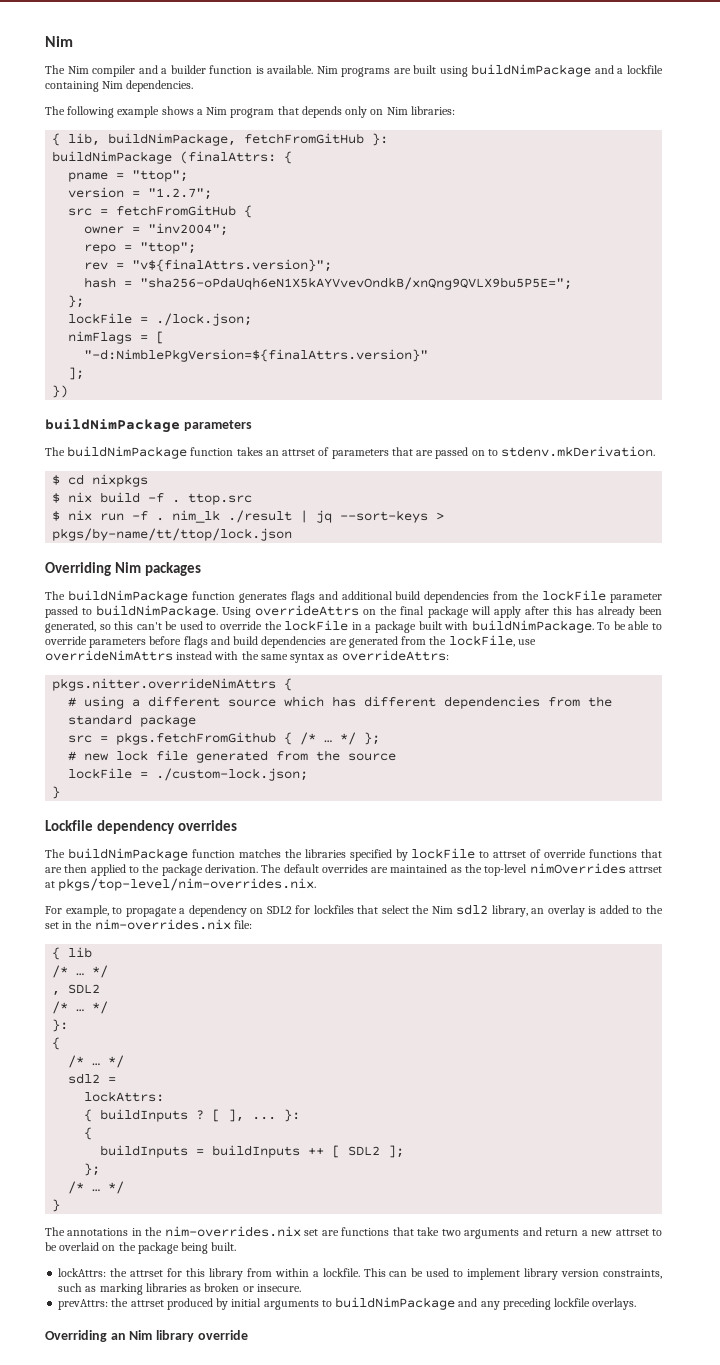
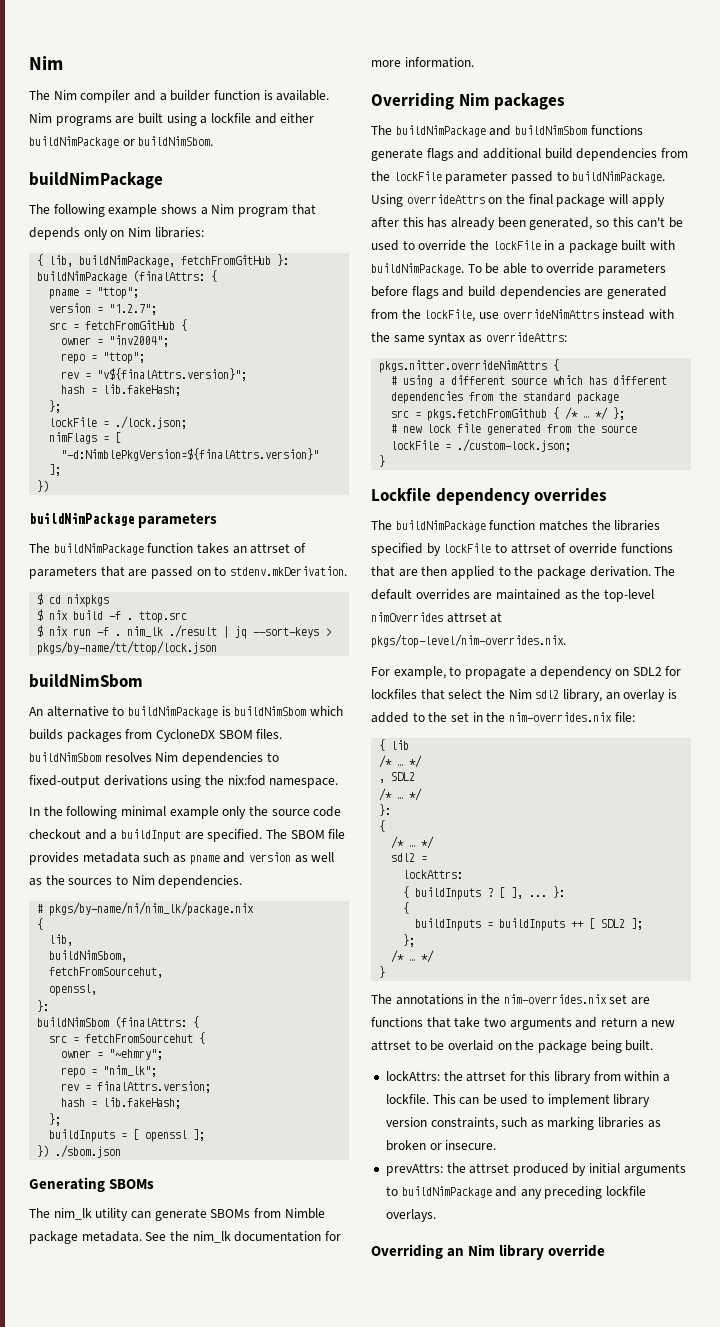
- Nim programs are built using buildNimPackage and a lockfile containing Nim dependencies.
+ Nim programs are built using a lockfile and either buildNimPackage or buildNimSbom.
+ buildNimPackage
  rev = "v${finalAttrs.version}";
- hash = "sha256-oPdaUqh6eN1X5kAYVvevOndkB/xnQng9QVLX9bu5P5E=";
+ hash = lib.fakeHash;
  $ nix run -f . nim_lk ./result | jq --sort-keys > pkgs/by-name/tt/ttop/lock.json
+ buildNimSbom
+ An alternative to buildNimPackage is buildNimSbom which builds packages from CycloneDX SBOM files. buildNimSbom resolves Nim dependencies to fixed-output derivations using the nix:fod namespace.
+ In the following minimal example only the source code checkout and a buildInput are specified. The SBOM file provides metadata such as pname and version as well as the sources to Nim dependencies.
+ # pkgs/by-name/ni/nim_lk/package.nix
+ {
+ lib,
+ buildNimSbom,
+ fetchFromSourcehut,
+ openssl,
+ }:
+ buildNimSbom (finalAttrs: {
+ src = fetchFromSourcehut {
+ owner = "~ehmry";
+ repo = "nim_lk";
+ rev = finalAttrs.version;
+ hash = lib.fakeHash;
+ };
+ buildInputs = [ openssl ];
+ }) ./sbom.json
+ Generating SBOMs
+ The nim_lk utility can generate SBOMs from Nimble package metadata. See the nim_lk documentation for more information.
- The buildNimPackage function generates flags and additional build dependencies from the lockFile parameter passed to buildNimPackage.
+ The buildNimPackage and buildNimSbom functions generate flags and additional build dependencies from the lockFile parameter passed to buildNimPackage.

